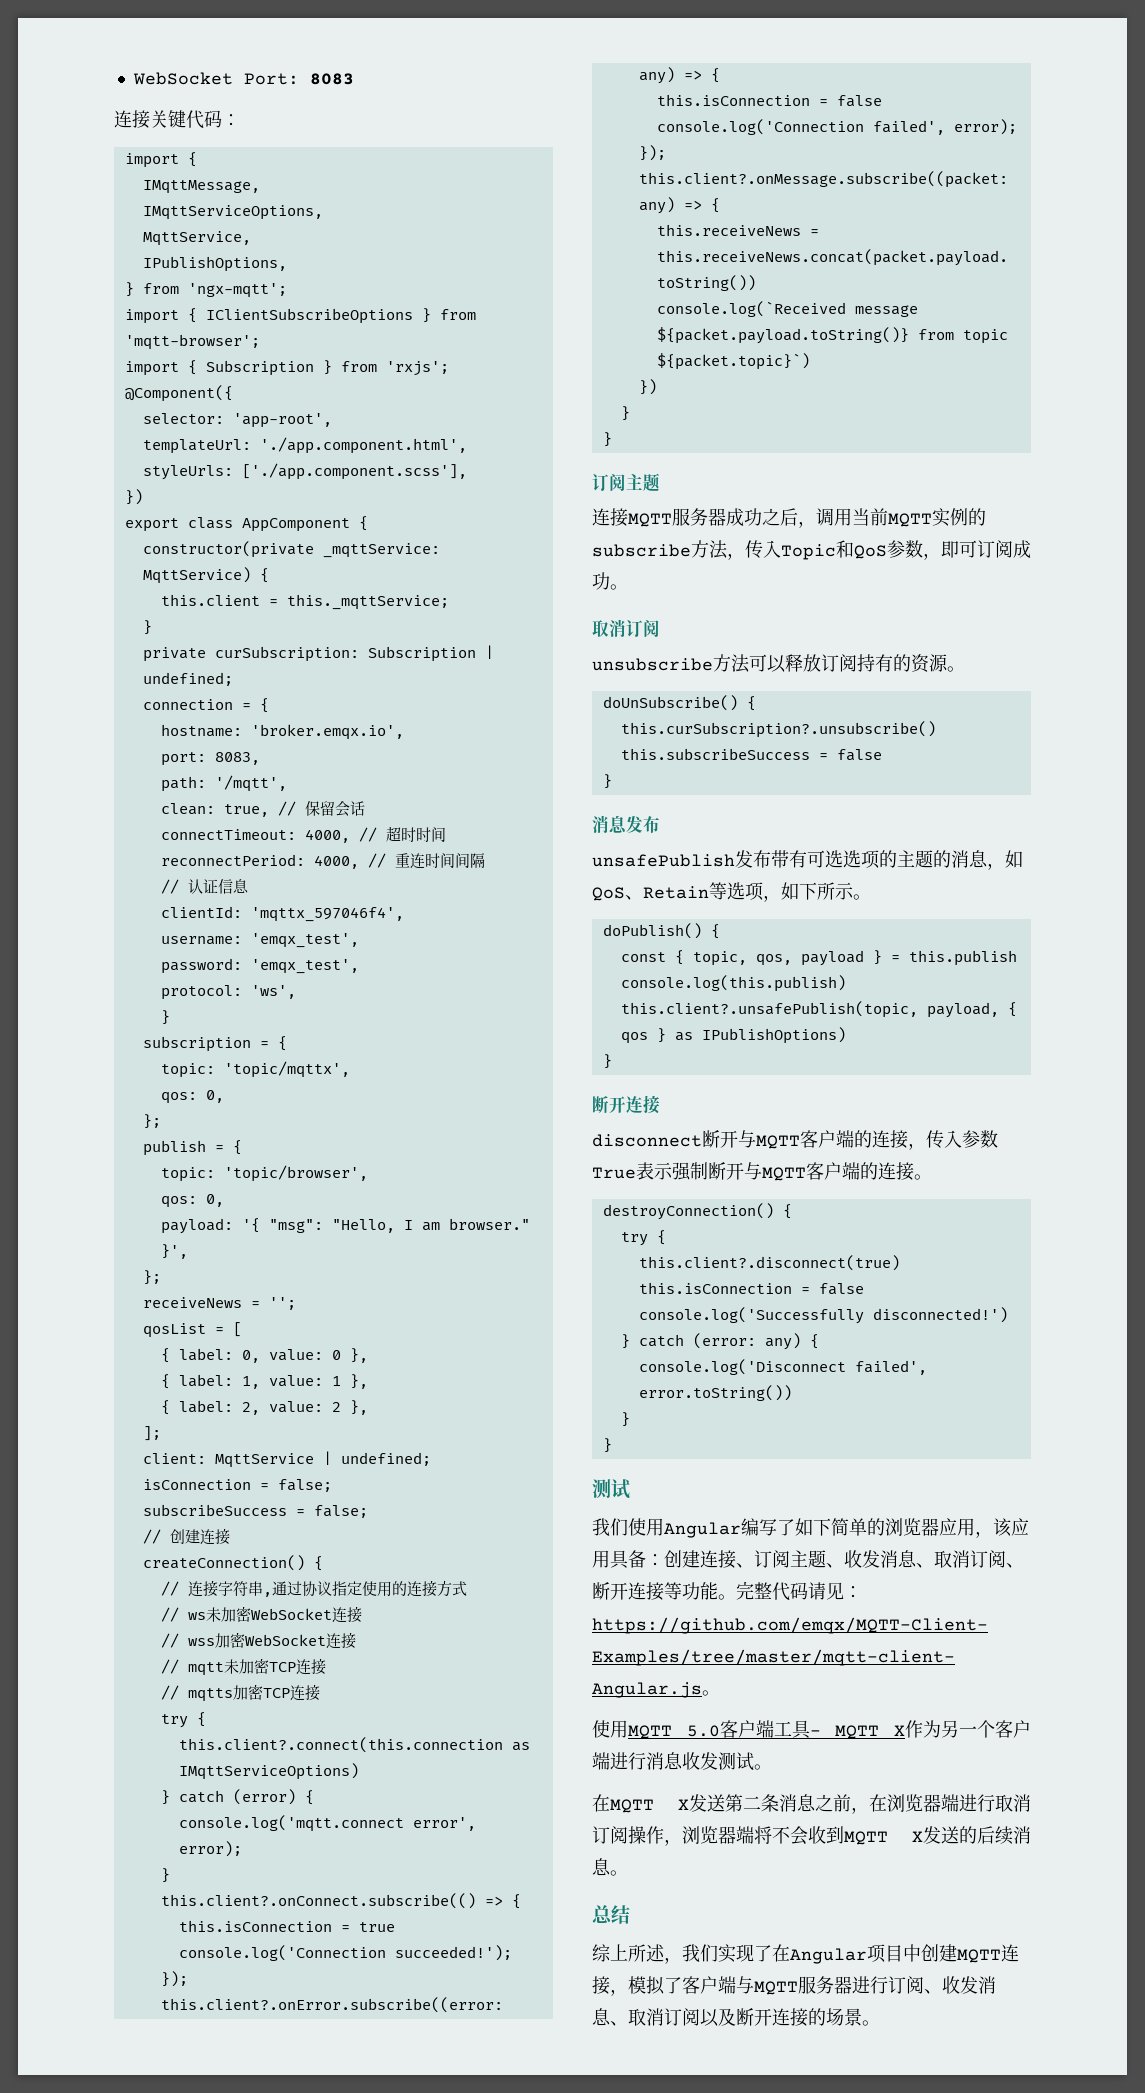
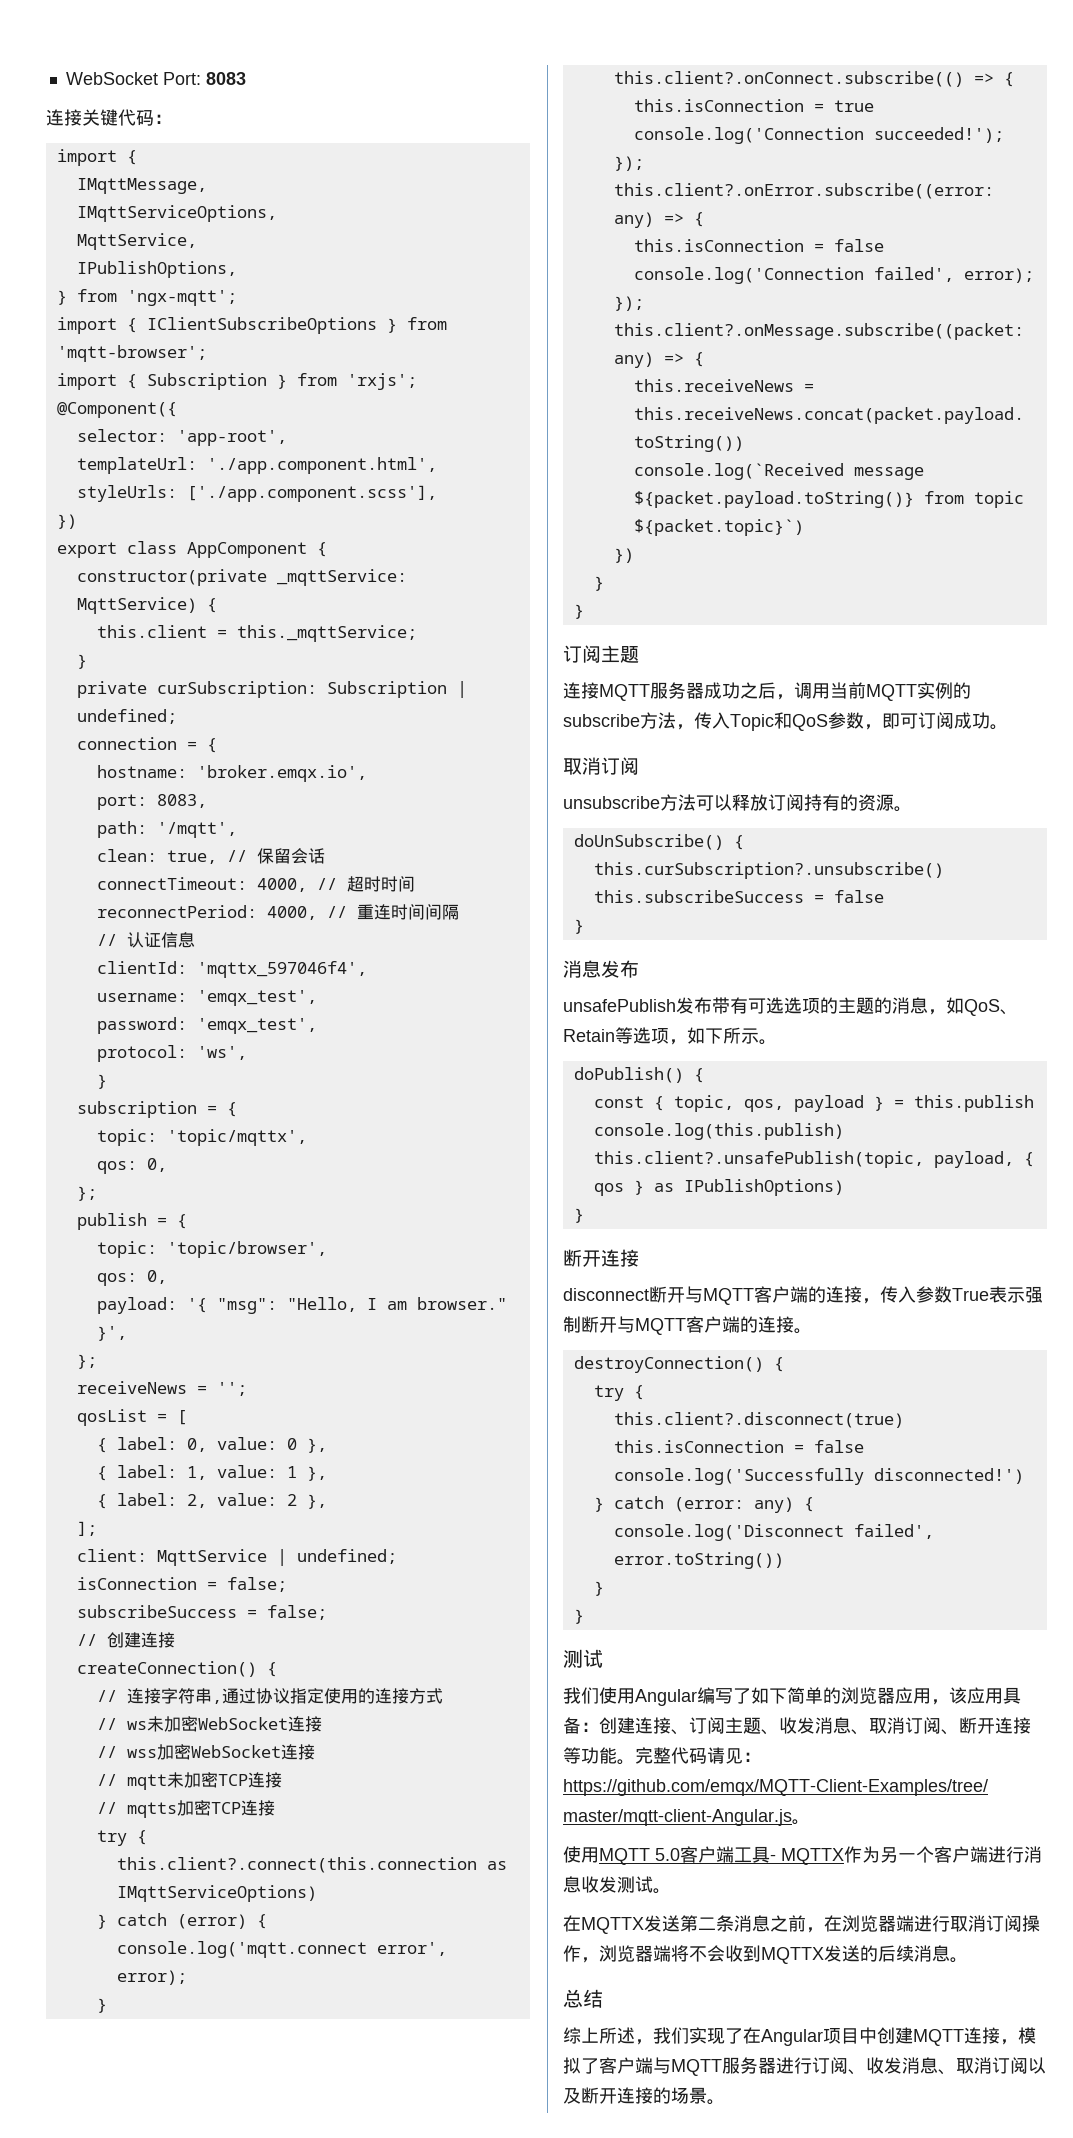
- 使用MQTT 5.0客户端工具- MQTT X作为另一个客户端进行消息收发测试。
+ 使用MQTT 5.0客户端工具- MQTTX作为另一个客户端进行消息收发测试。
- 在MQTT X发送第二条消息之前，在浏览器端进行取消订阅操作，浏览器端将不会收到MQTT X发送的后续消息。
+ 在MQTTX发送第二条消息之前，在浏览器端进行取消订阅操作，浏览器端将不会收到MQTTX发送的后续消息。

